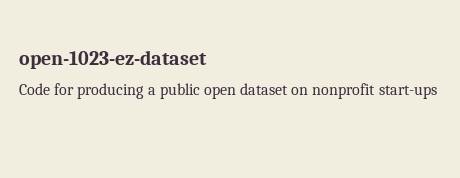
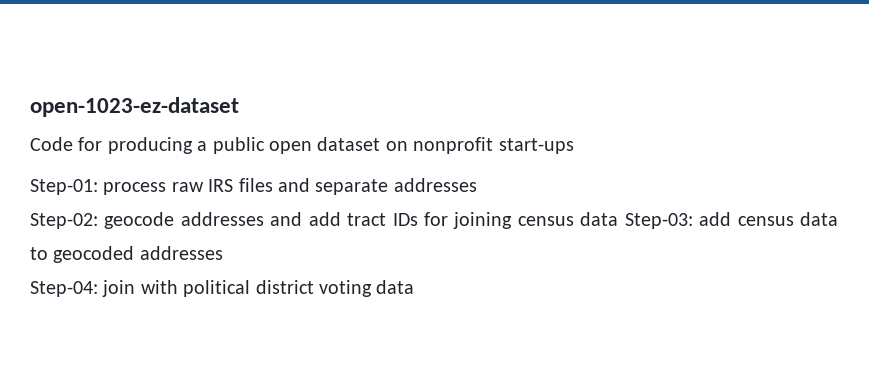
+ Step-01: process raw IRS files and separate addresses
+ Step-02: geocode addresses and add tract IDs for joining census data Step-03: add census data to geocoded addresses
+ Step-04: join with political district voting data

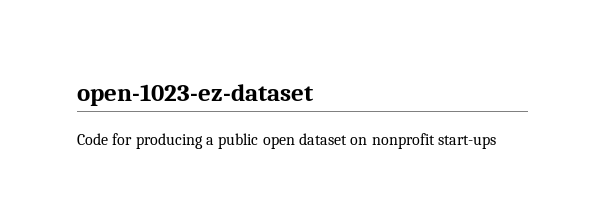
- Step-01: process raw IRS files and separate addresses
- Step-02: geocode addresses and add tract IDs for joining census data Step-03: add census data to geocoded addresses
- Step-04: join with political district voting data

